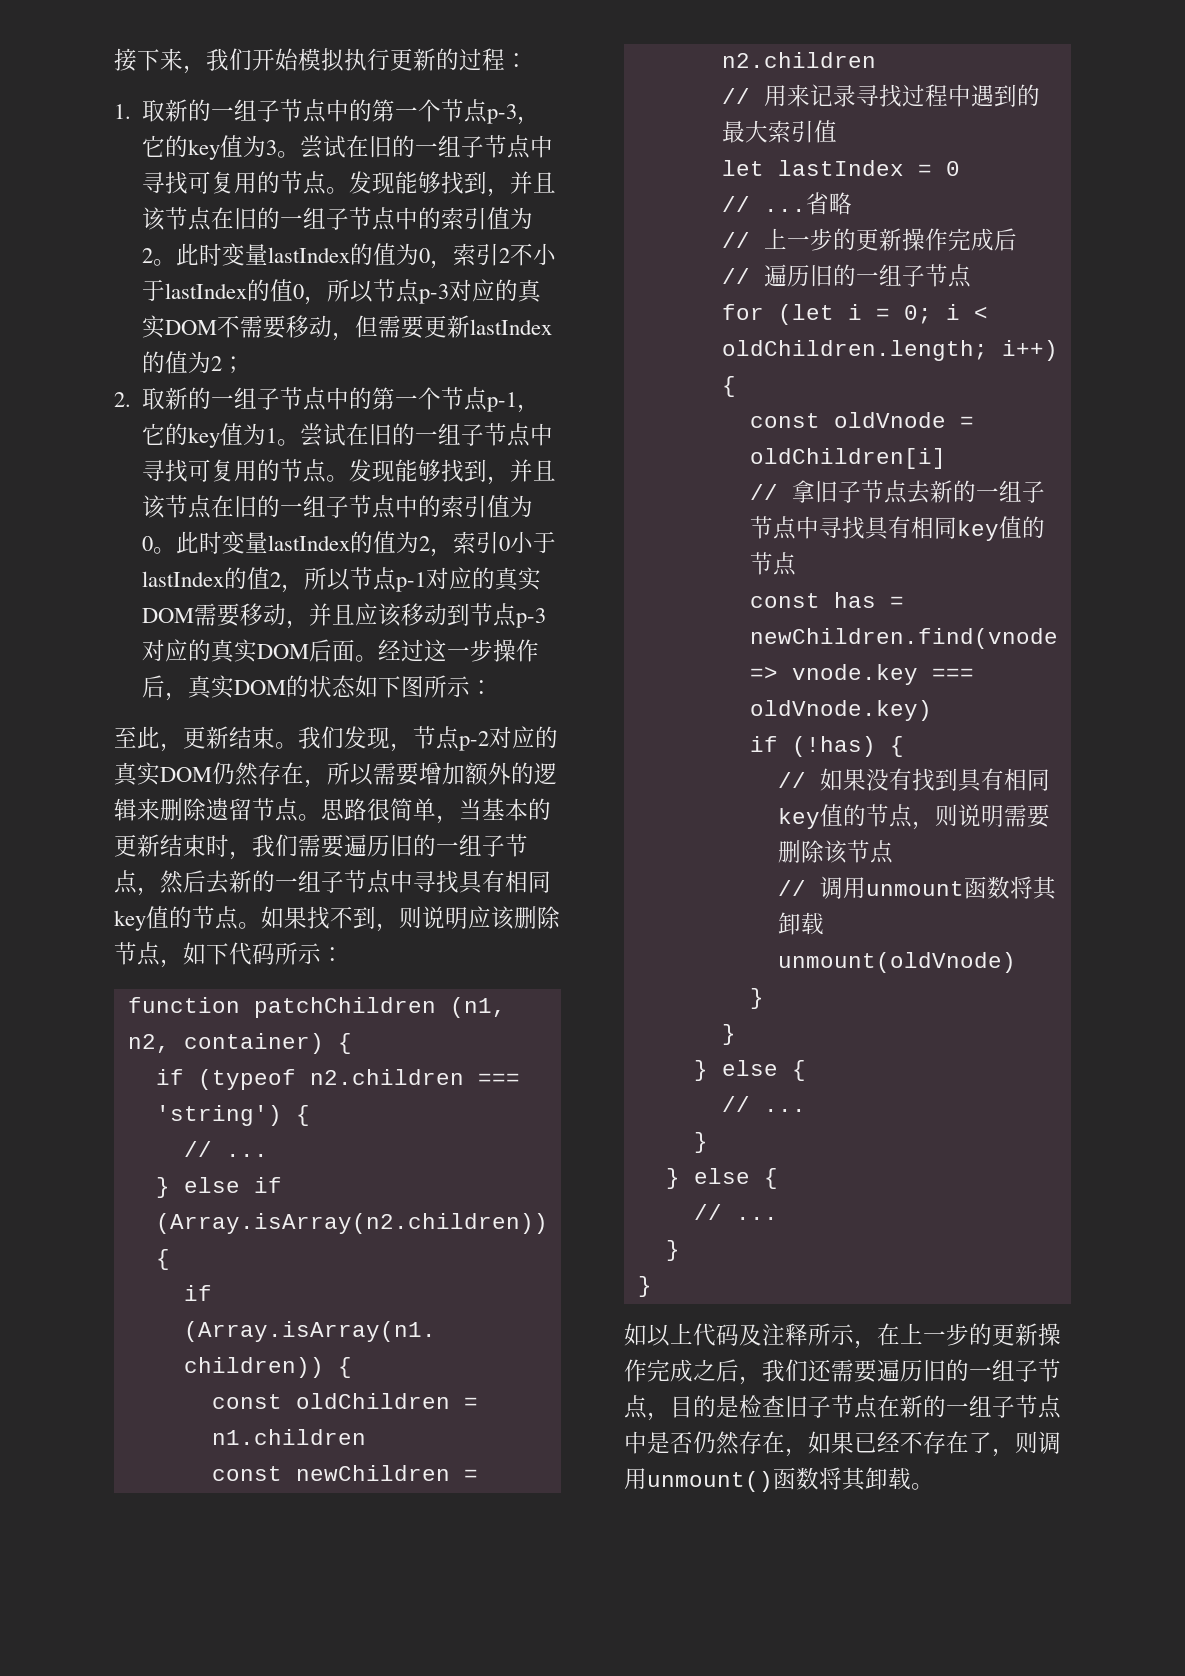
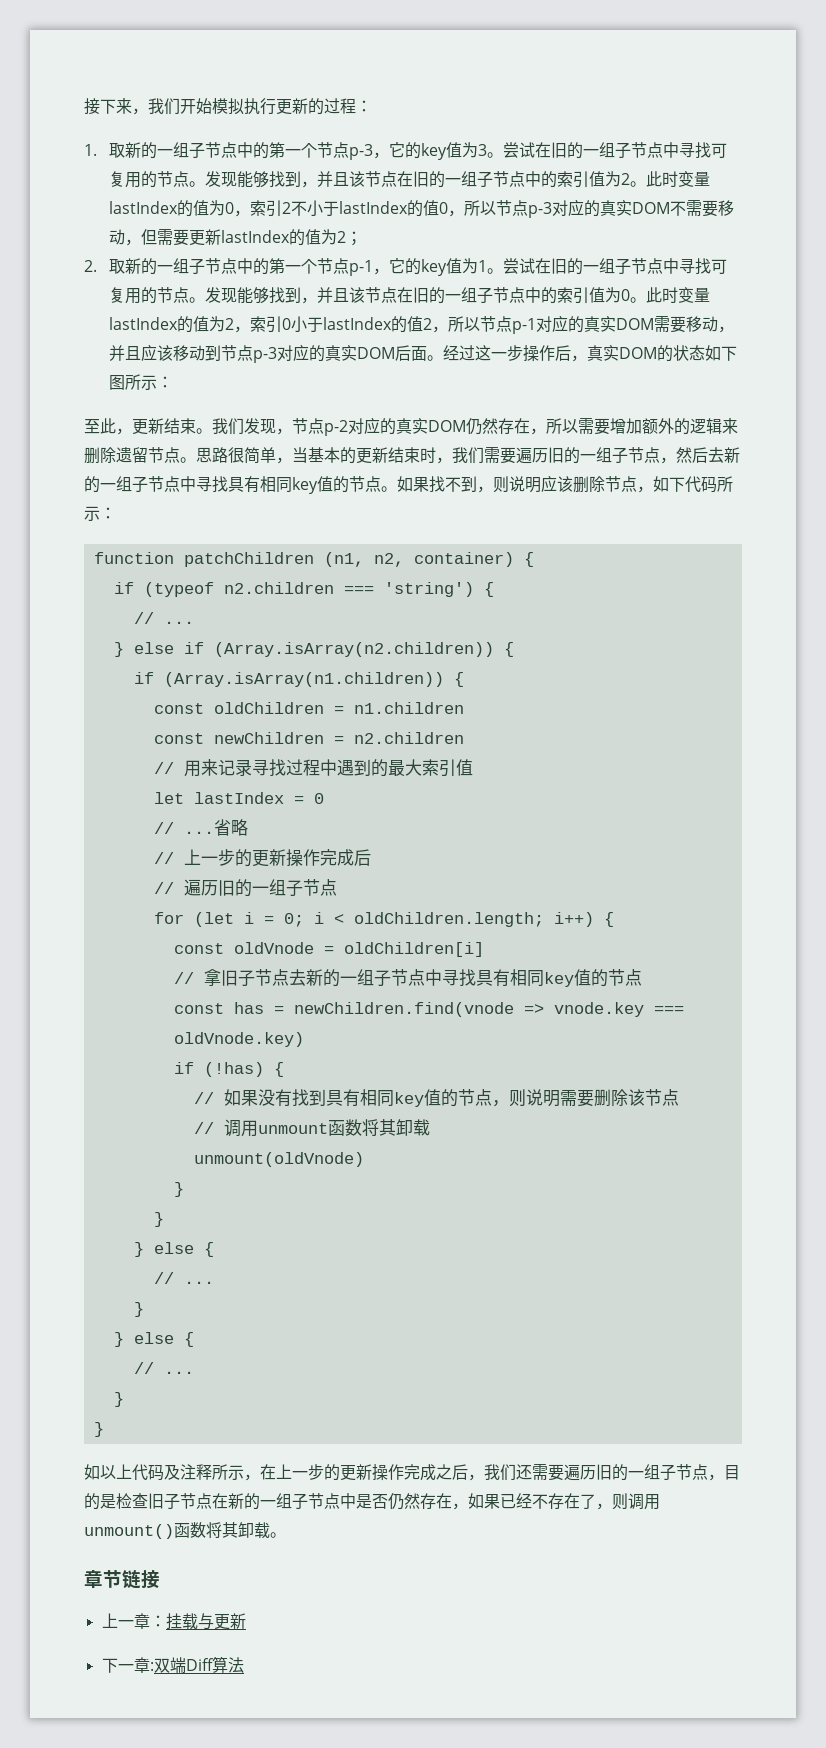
+ 章节链接
+ 上一章：挂载与更新
+ 下一章:双端Diff算法

